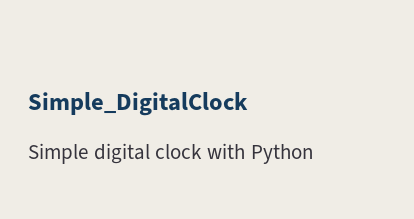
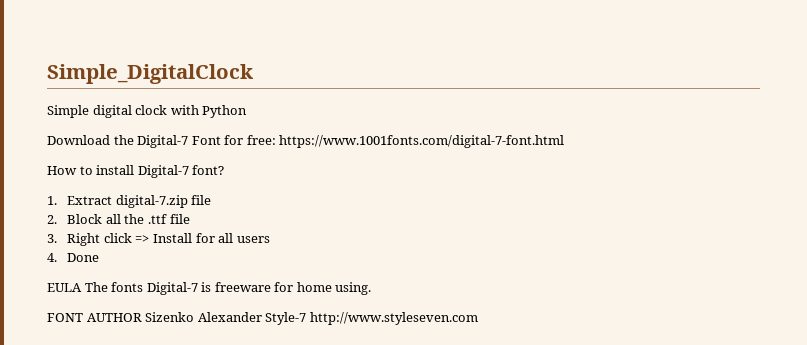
+ Download the Digital-7 Font for free: https://www.1001fonts.com/digital-7-font.html
+ How to install Digital-7 font?
+ 1. Extract digital-7.zip file
+ 2. Block all the .ttf file
+ 3. Right click => Install for all users
+ 4. Done
+ EULA The fonts Digital-7 is freeware for home using.
+ FONT AUTHOR Sizenko Alexander Style-7 http://www.styleseven.com

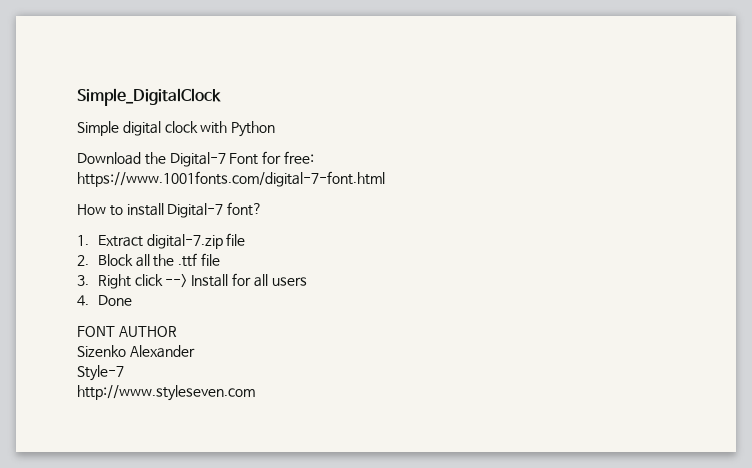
- Download the Digital-7 Font for free: https://www.1001fonts.com/digital-7-font.html
+ Download the Digital-7 Font for free:
+ https://www.1001fonts.com/digital-7-font.html
- 3. Right click => Install for all users
+ 3. Right click --> Install for all users
- EULA The fonts Digital-7 is freeware for home using.
- FONT AUTHOR Sizenko Alexander Style-7 http://www.styleseven.com
+ FONT AUTHOR
+ Sizenko Alexander
+ Style-7
+ http://www.styleseven.com

